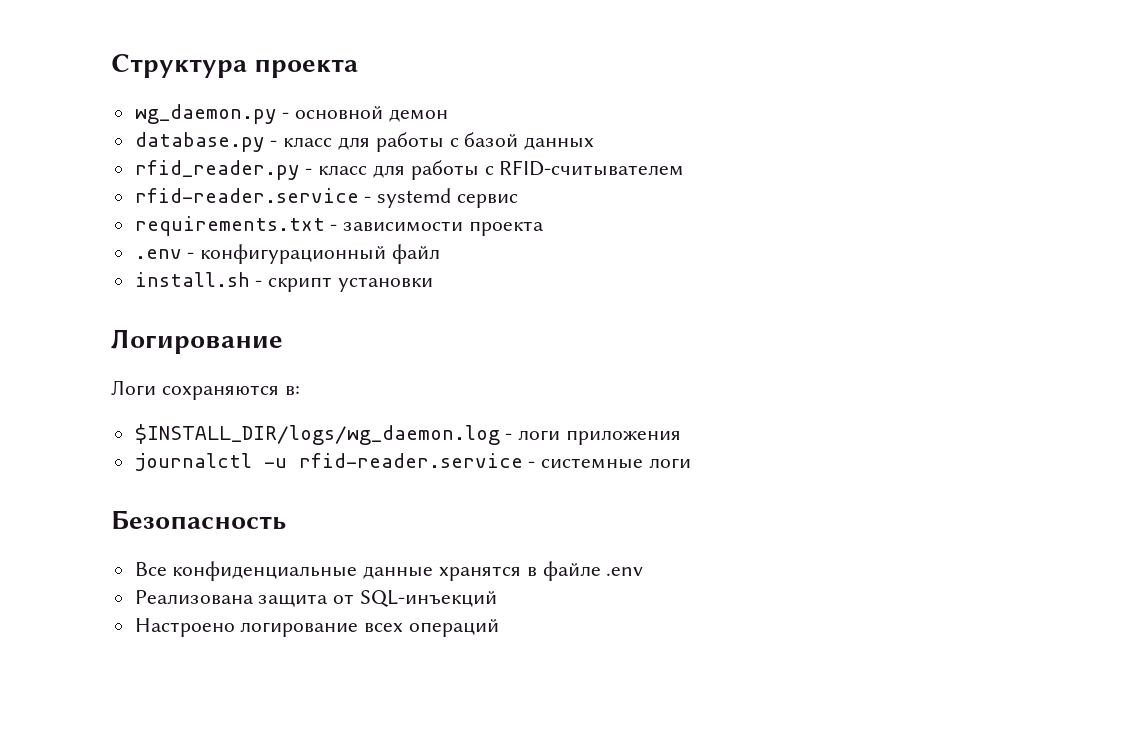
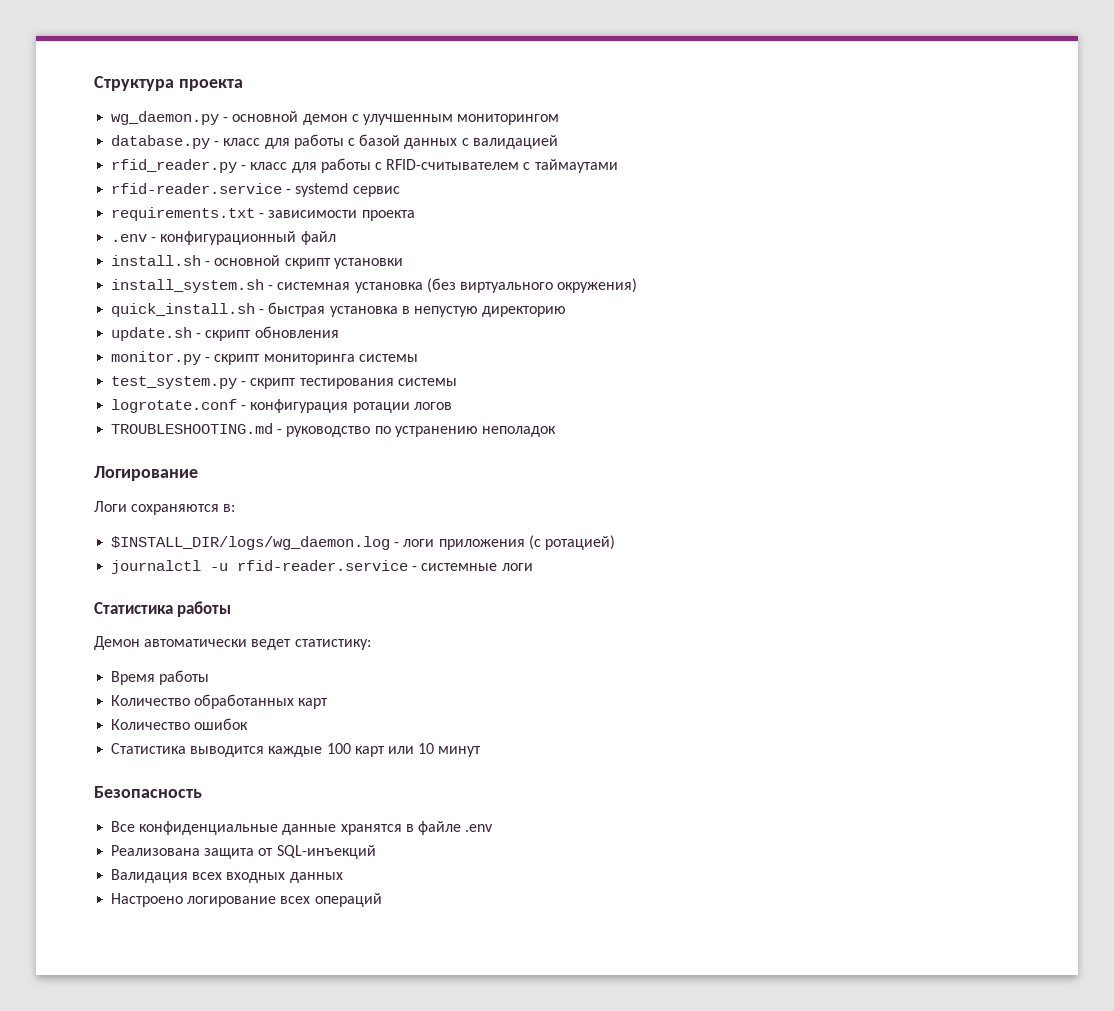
- wg_daemon.py - основной демон
+ wg_daemon.py - основной демон с улучшенным мониторингом
- database.py - класс для работы с базой данных
+ database.py - класс для работы с базой данных с валидацией
- rfid_reader.py - класс для работы с RFID-считывателем
+ rfid_reader.py - класс для работы с RFID-считывателем с таймаутами
- install.sh - скрипт установки
+ install.sh - основной скрипт установки
+ install_system.sh - системная установка (без виртуального окружения)
+ quick_install.sh - быстрая установка в непустую директорию
+ update.sh - скрипт обновления
+ monitor.py - скрипт мониторинга системы
+ test_system.py - скрипт тестирования системы
+ logrotate.conf - конфигурация ротации логов
+ TROUBLESHOOTING.md - руководство по устранению неполадок
- $INSTALL_DIR/logs/wg_daemon.log - логи приложения
+ $INSTALL_DIR/logs/wg_daemon.log - логи приложения (с ротацией)
+ Статистика работы
+ Демон автоматически ведет статистику:
+ Время работы
+ Количество обработанных карт
+ Количество ошибок
+ Статистика выводится каждые 100 карт или 10 минут
+ Валидация всех входных данных

